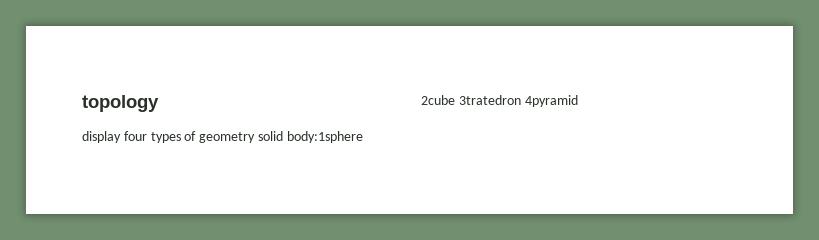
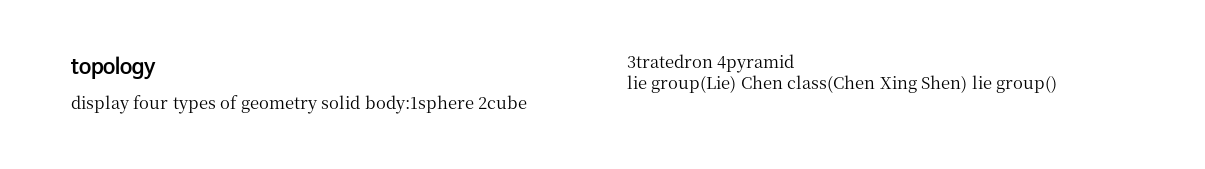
+ lie group(Lie) Chen class(Chen Xing Shen) lie group()

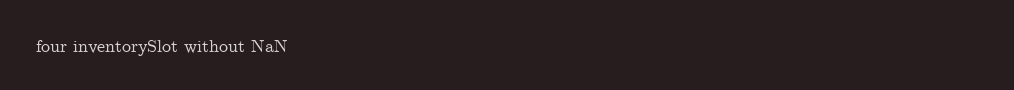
- topology
- display four types of geometry solid body:1sphere 2cube 3tratedron 4pyramid
- lie group(Lie) Chen class(Chen Xing Shen) lie group()
+ four inventorySlot without NaN

